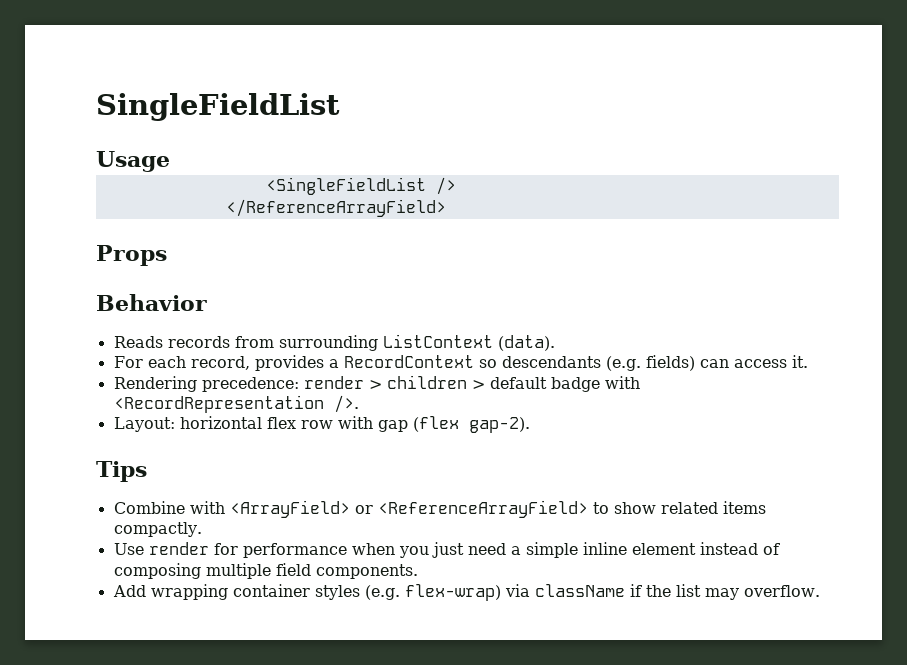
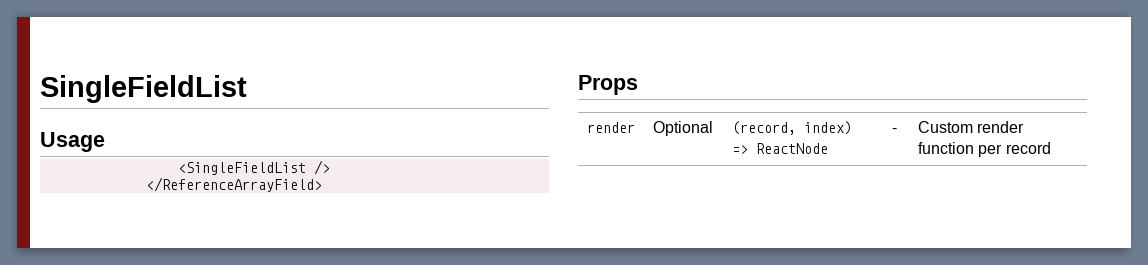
- Behavior
- Reads records from surrounding ListContext (data).
- For each record, provides a RecordContext so descendants (e.g. fields) can access it.
- Rendering precedence: render > children > default badge with <RecordRepresentation />.
- Layout: horizontal flex row with gap (flex gap-2).
- Tips
- Combine with <ArrayField> or <ReferenceArrayField> to show related items compactly.
- Use render for performance when you just need a simple inline element instead of composing multiple field components.
- Add wrapping container styles (e.g. flex-wrap) via className if the list may overflow.
+ render | Optional | (record, index) => ReactNode | - | Custom render function per record

